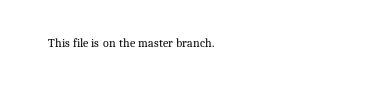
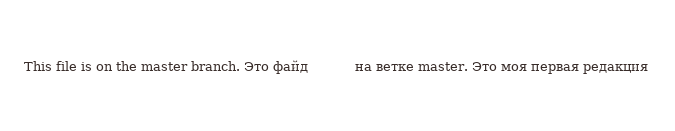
+ Это файд на ветке master. Это моя первая редакция

